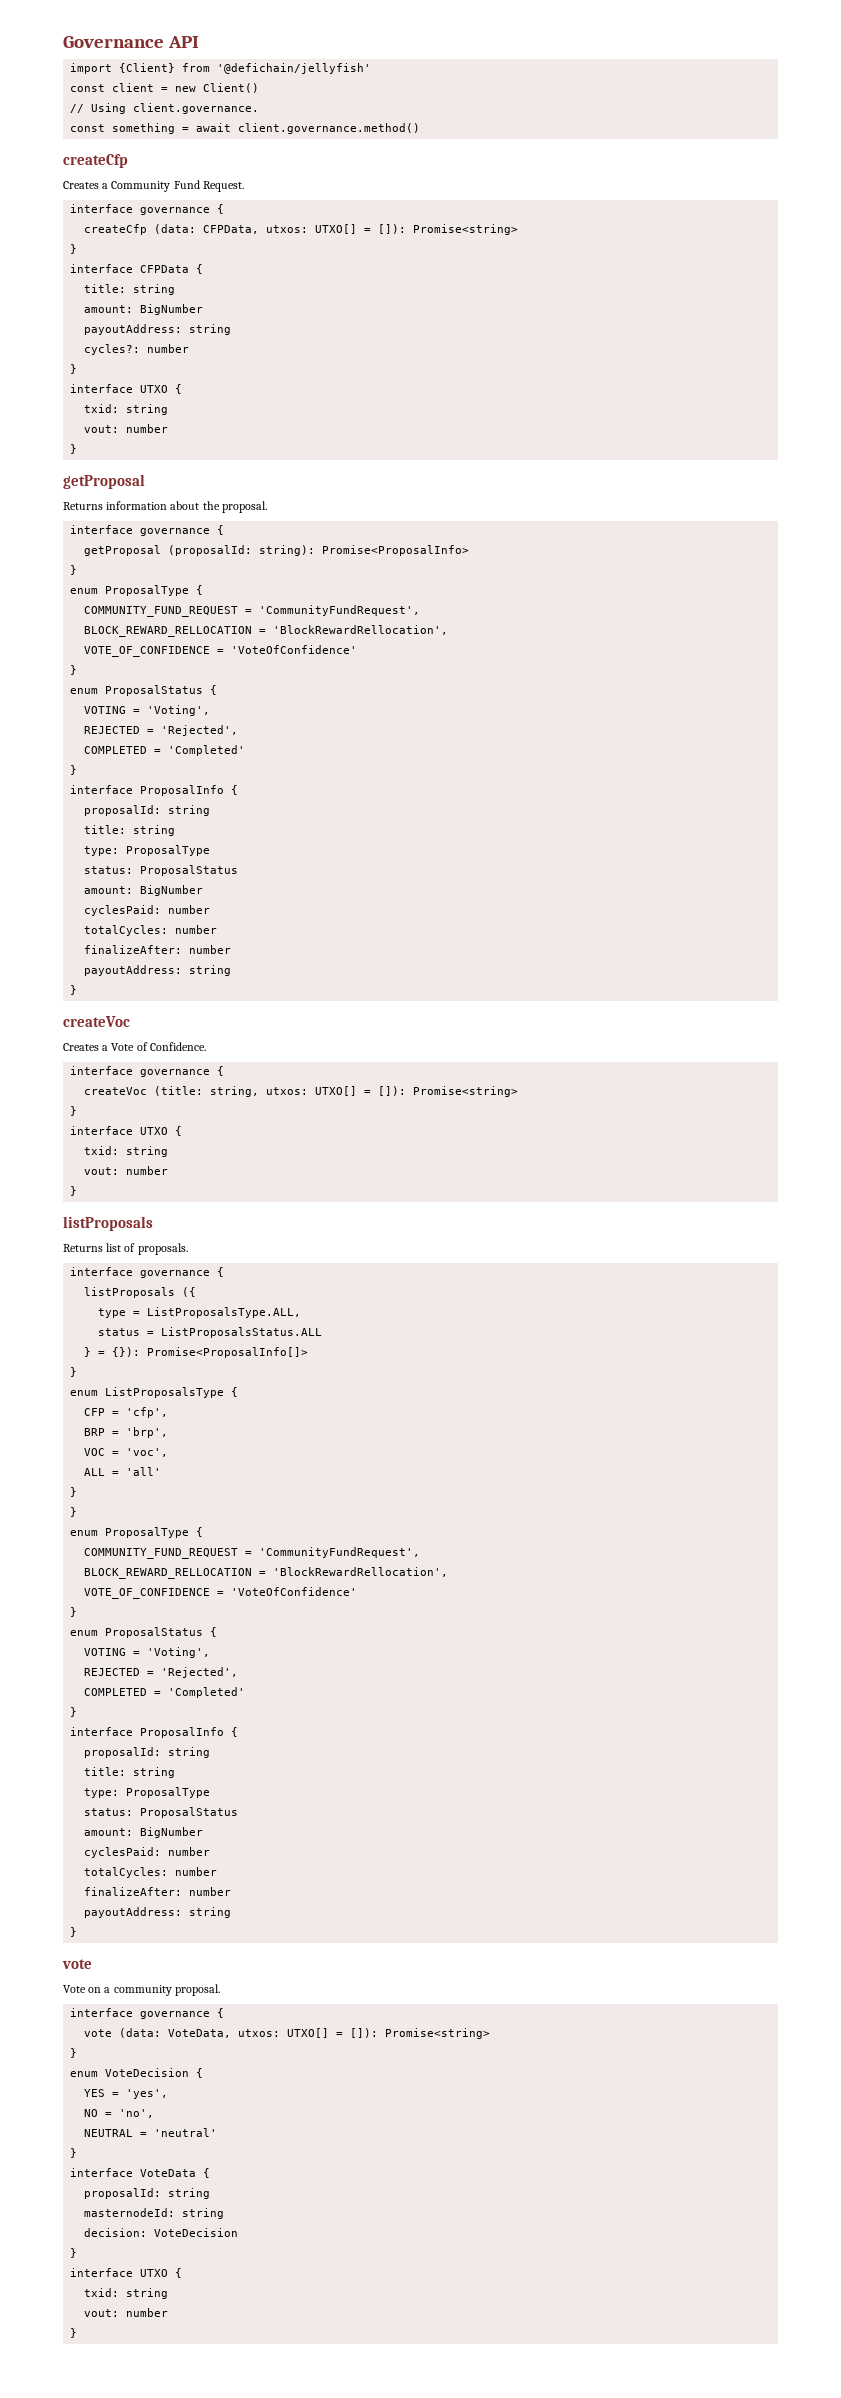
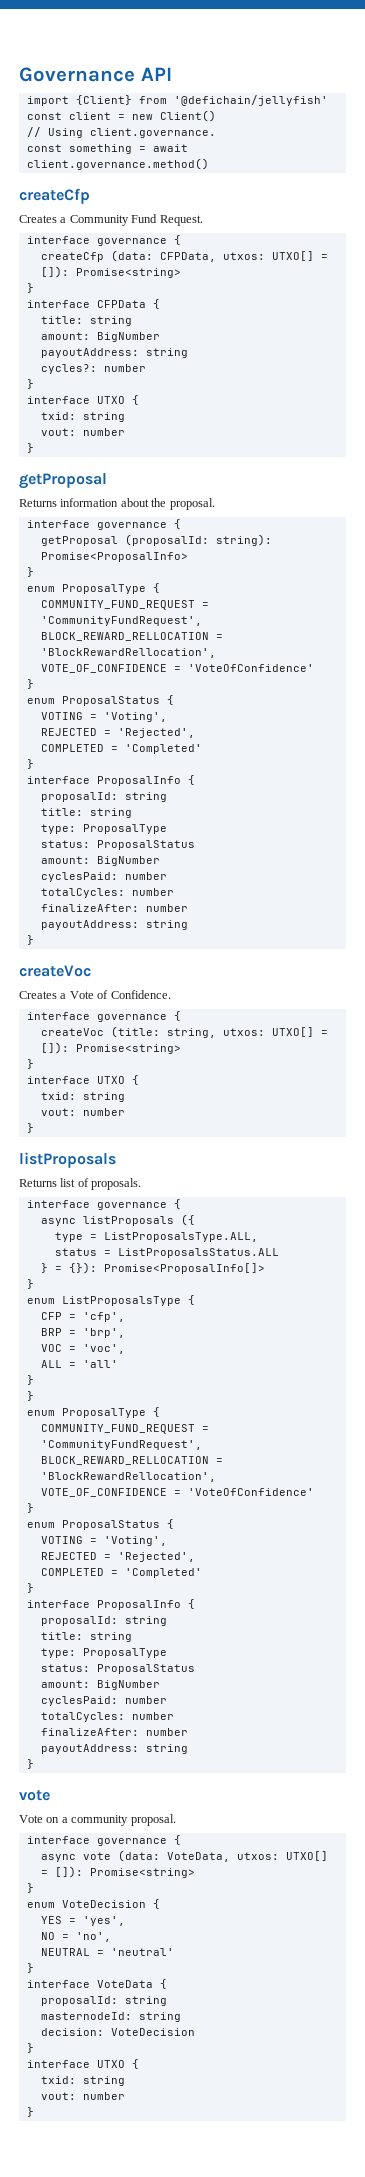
- listProposals ({
+ async listProposals ({
- vote (data: VoteData, utxos: UTXO[] = []): Promise<string>
+ async vote (data: VoteData, utxos: UTXO[] = []): Promise<string>

